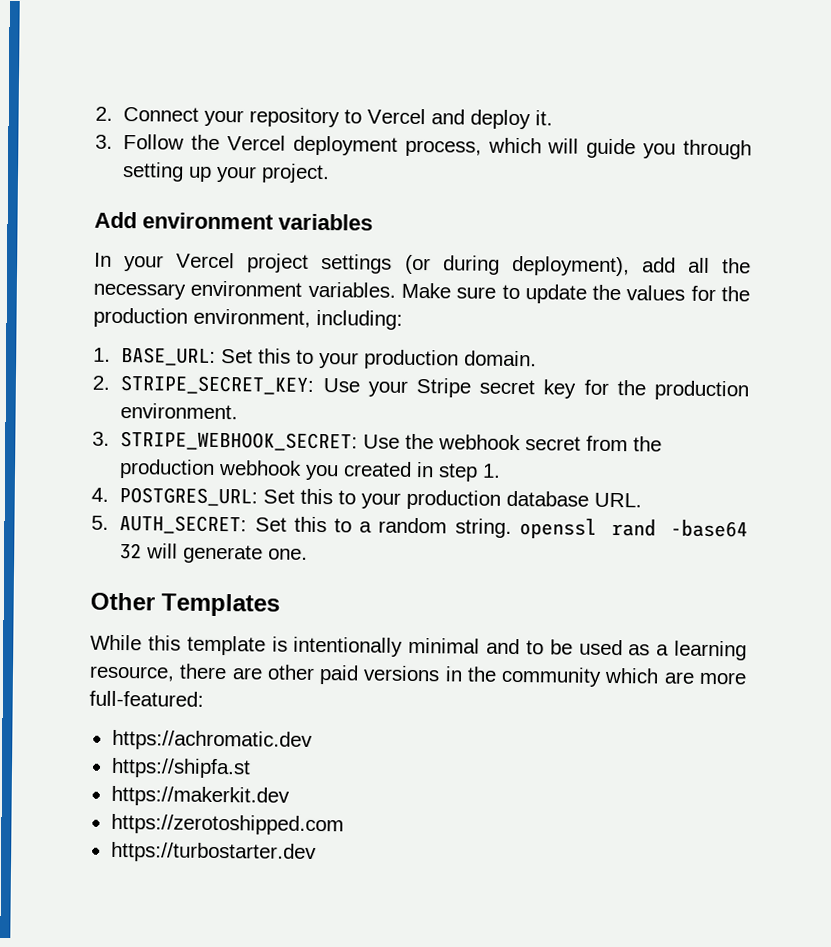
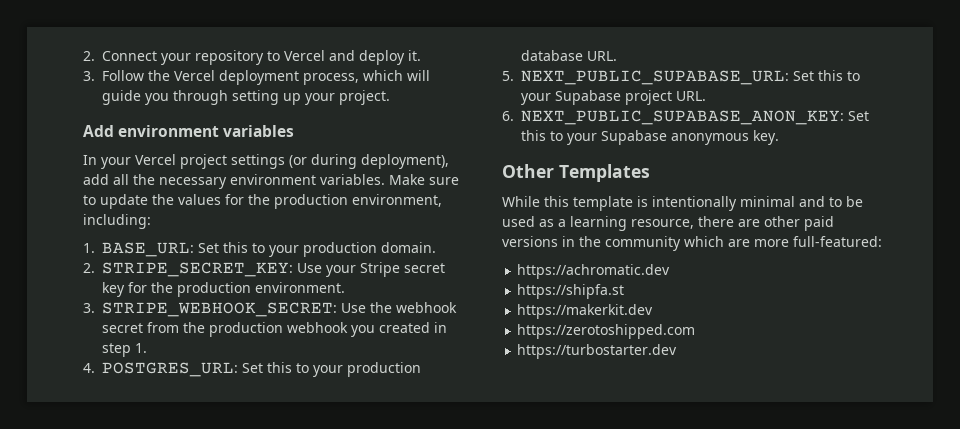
- 5. AUTH_SECRET: Set this to a random string. openssl rand -base64 32 will generate one.
+ 5. NEXT_PUBLIC_SUPABASE_URL: Set this to your Supabase project URL.
+ 6. NEXT_PUBLIC_SUPABASE_ANON_KEY: Set this to your Supabase anonymous key.

